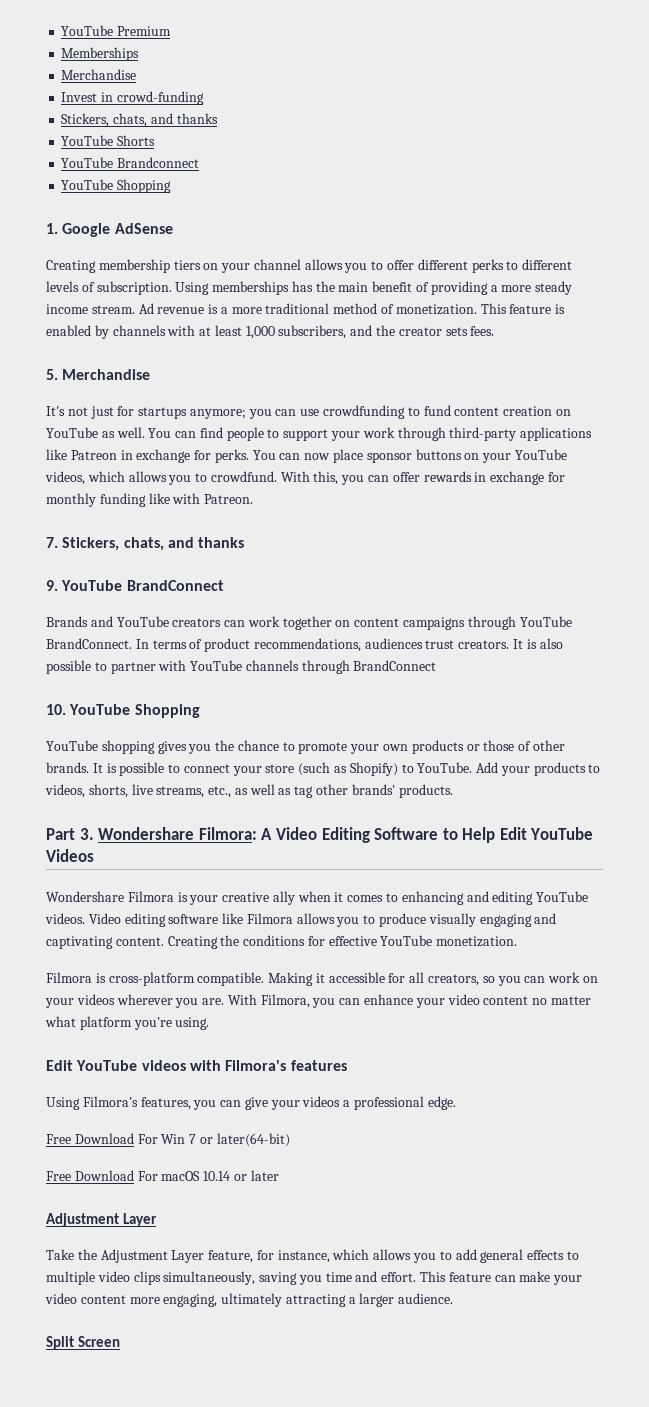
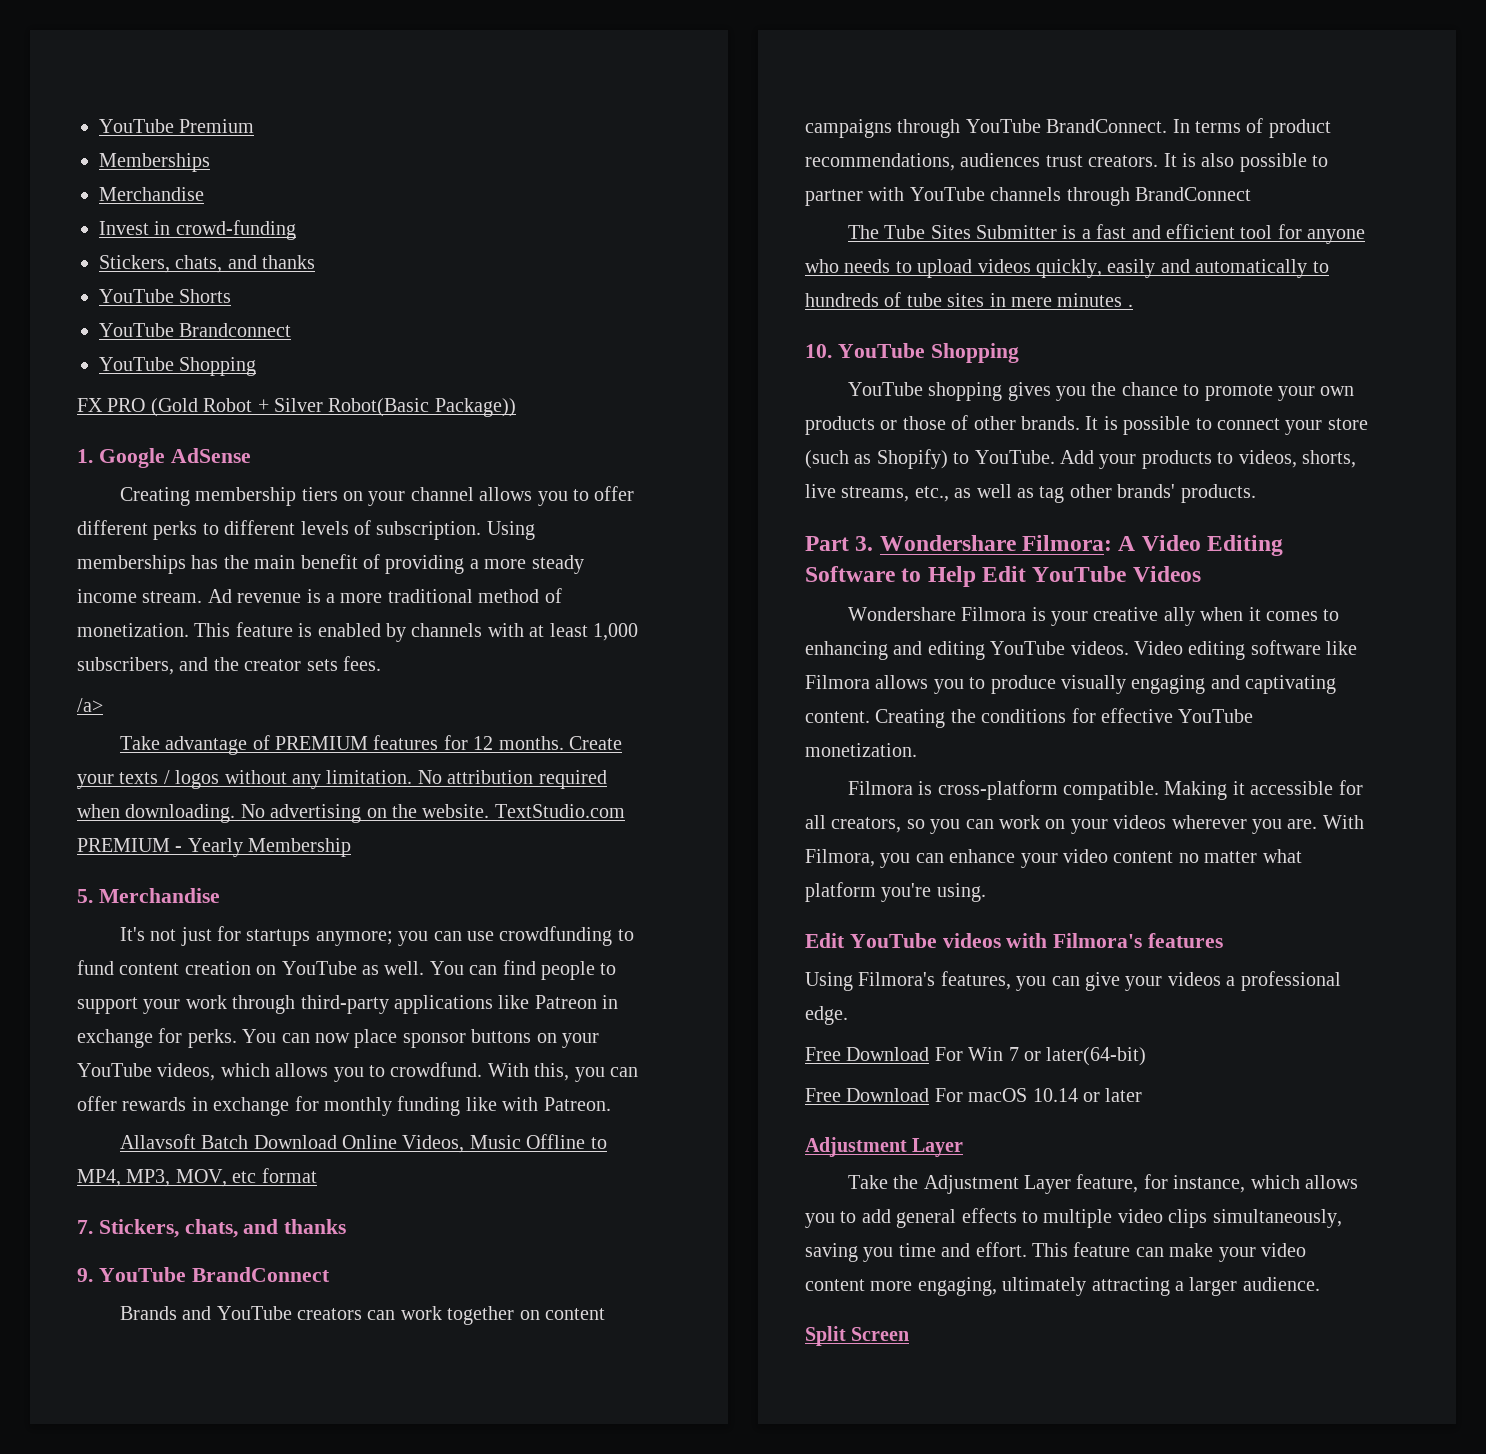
+ FX PRO (Gold Robot + Silver Robot(Basic Package))
+ /a>
+ Take advantage of PREMIUM features for 12 months. Create your texts / logos without any limitation. No attribution required when downloading. No advertising on the website. TextStudio.com PREMIUM - Yearly Membership
+ Allavsoft Batch Download Online Videos, Music Offline to MP4, MP3, MOV, etc format
+ The Tube Sites Submitter is a fast and efficient tool for anyone who needs to upload videos quickly, easily and automatically to hundreds of tube sites in mere minutes .

